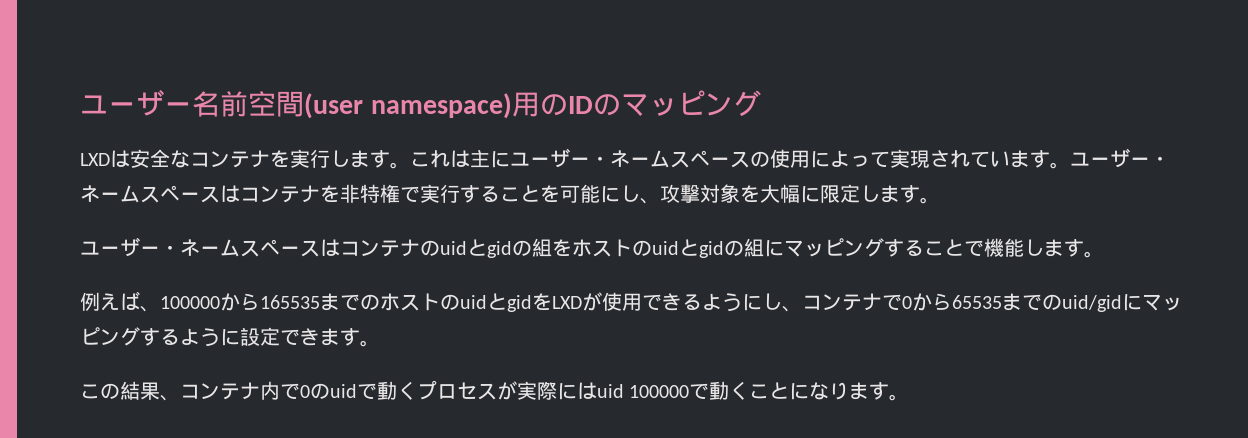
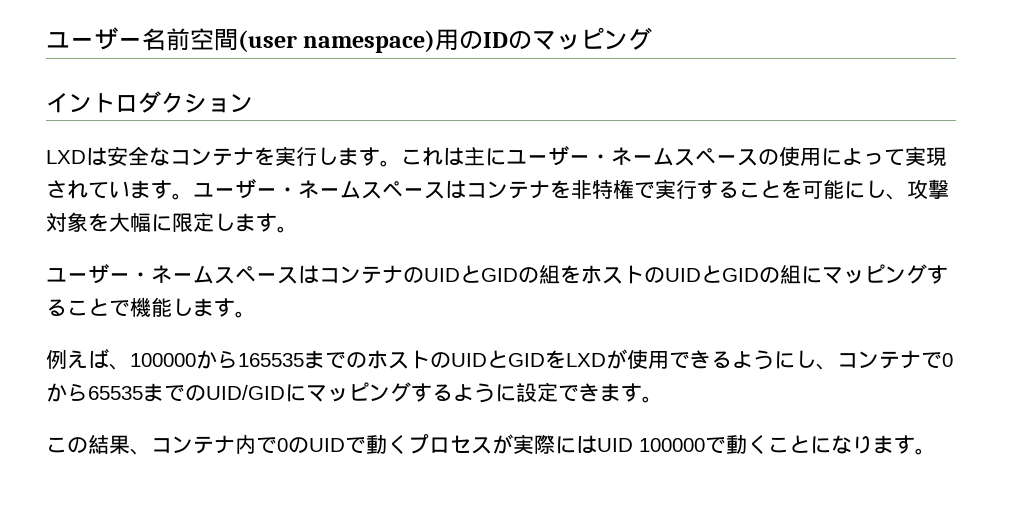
+ イントロダクション
- ユーザー・ネームスペースはコンテナのuidとgidの組をホストのuidとgidの組にマッピングすることで機能します。
+ ユーザー・ネームスペースはコンテナのUIDとGIDの組をホストのUIDとGIDの組にマッピングすることで機能します。
- 例えば、100000から165535までのホストのuidとgidをLXDが使用できるようにし、コンテナで0から65535までのuid/gidにマッピングするように設定できます。
+ 例えば、100000から165535までのホストのUIDとGIDをLXDが使用できるようにし、コンテナで0から65535までのUID/GIDにマッピングするように設定できます。
- この結果、コンテナ内で0のuidで動くプロセスが実際にはuid 100000で動くことになります。
+ この結果、コンテナ内で0のUIDで動くプロセスが実際にはUID 100000で動くことになります。

